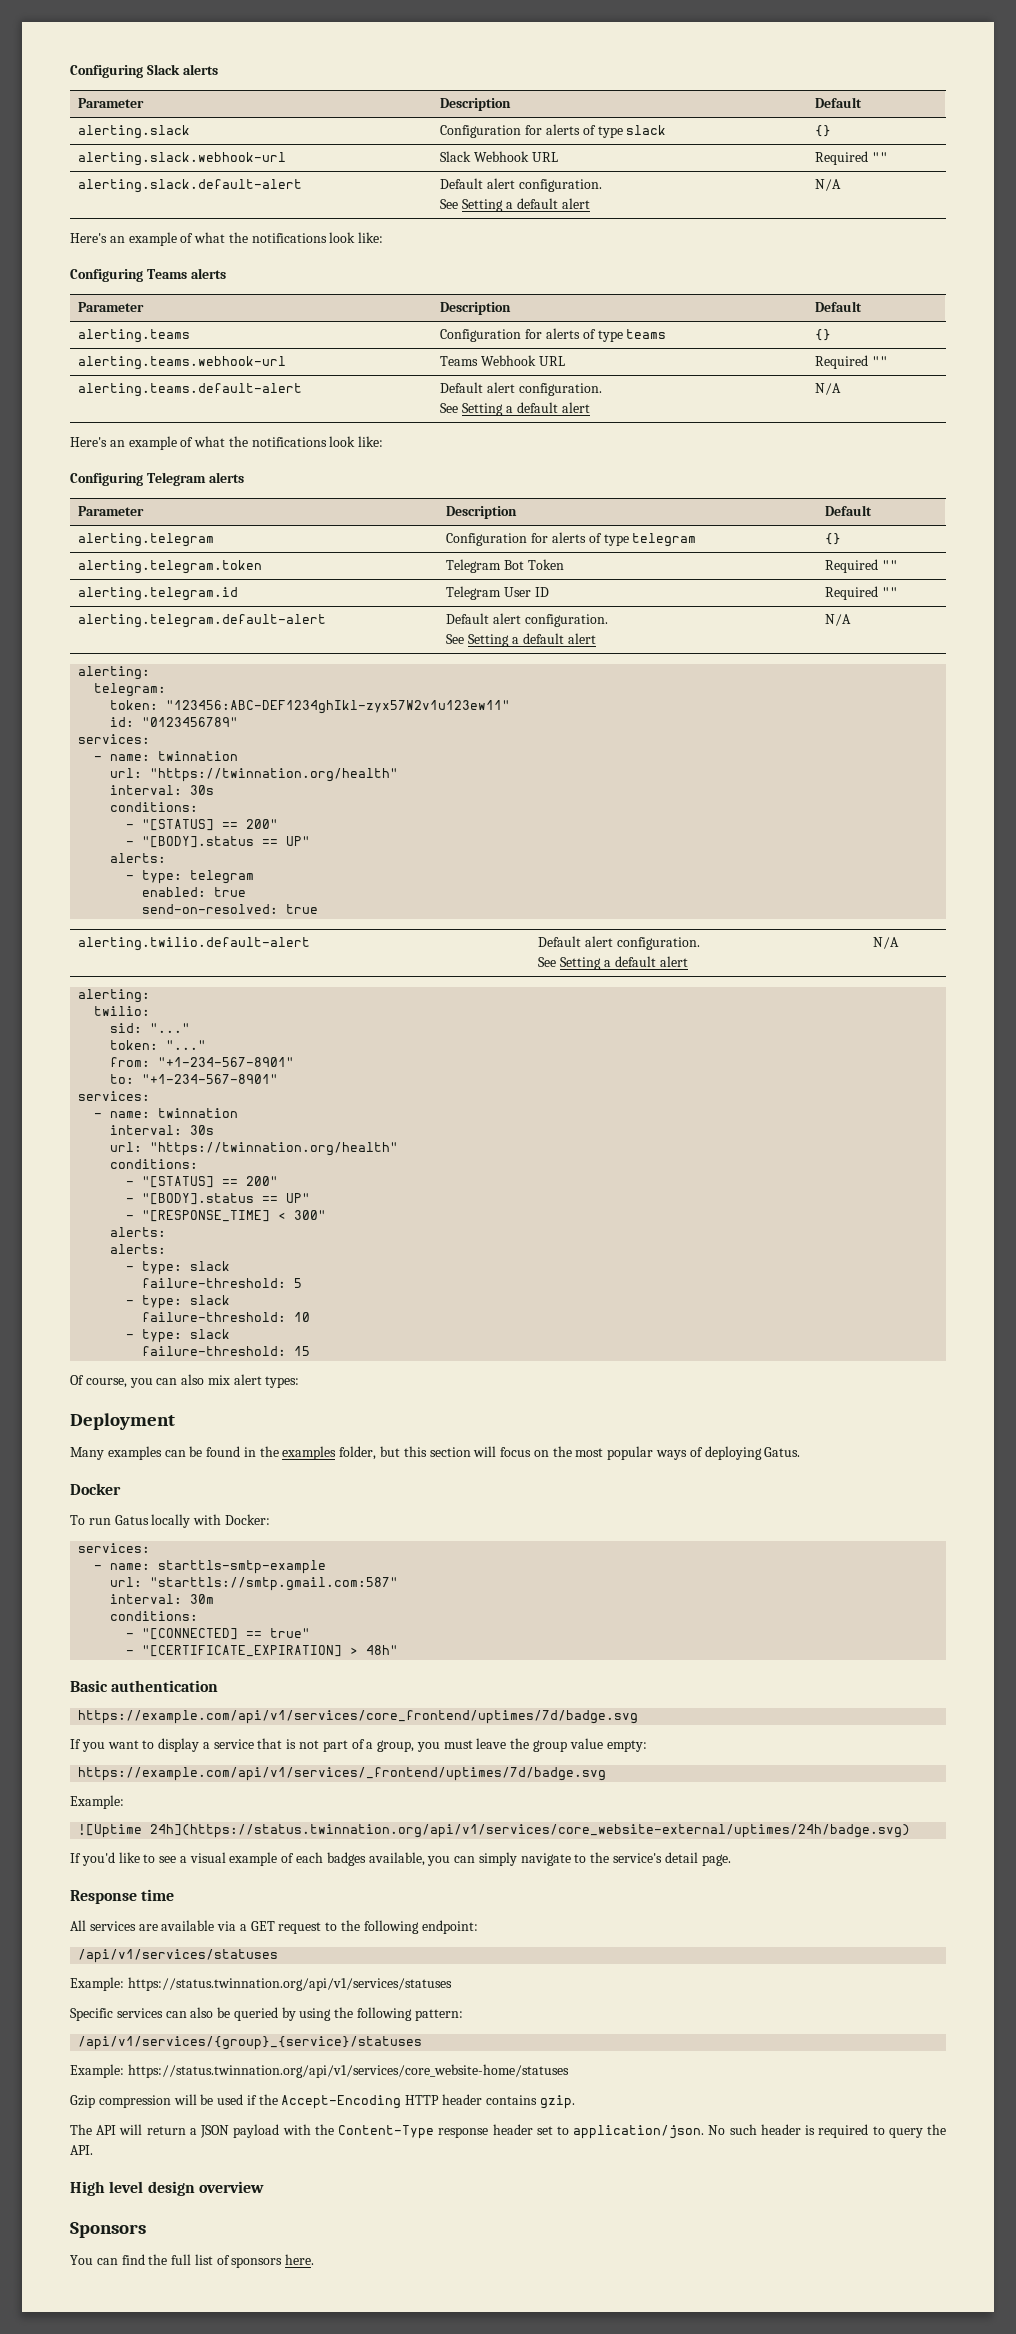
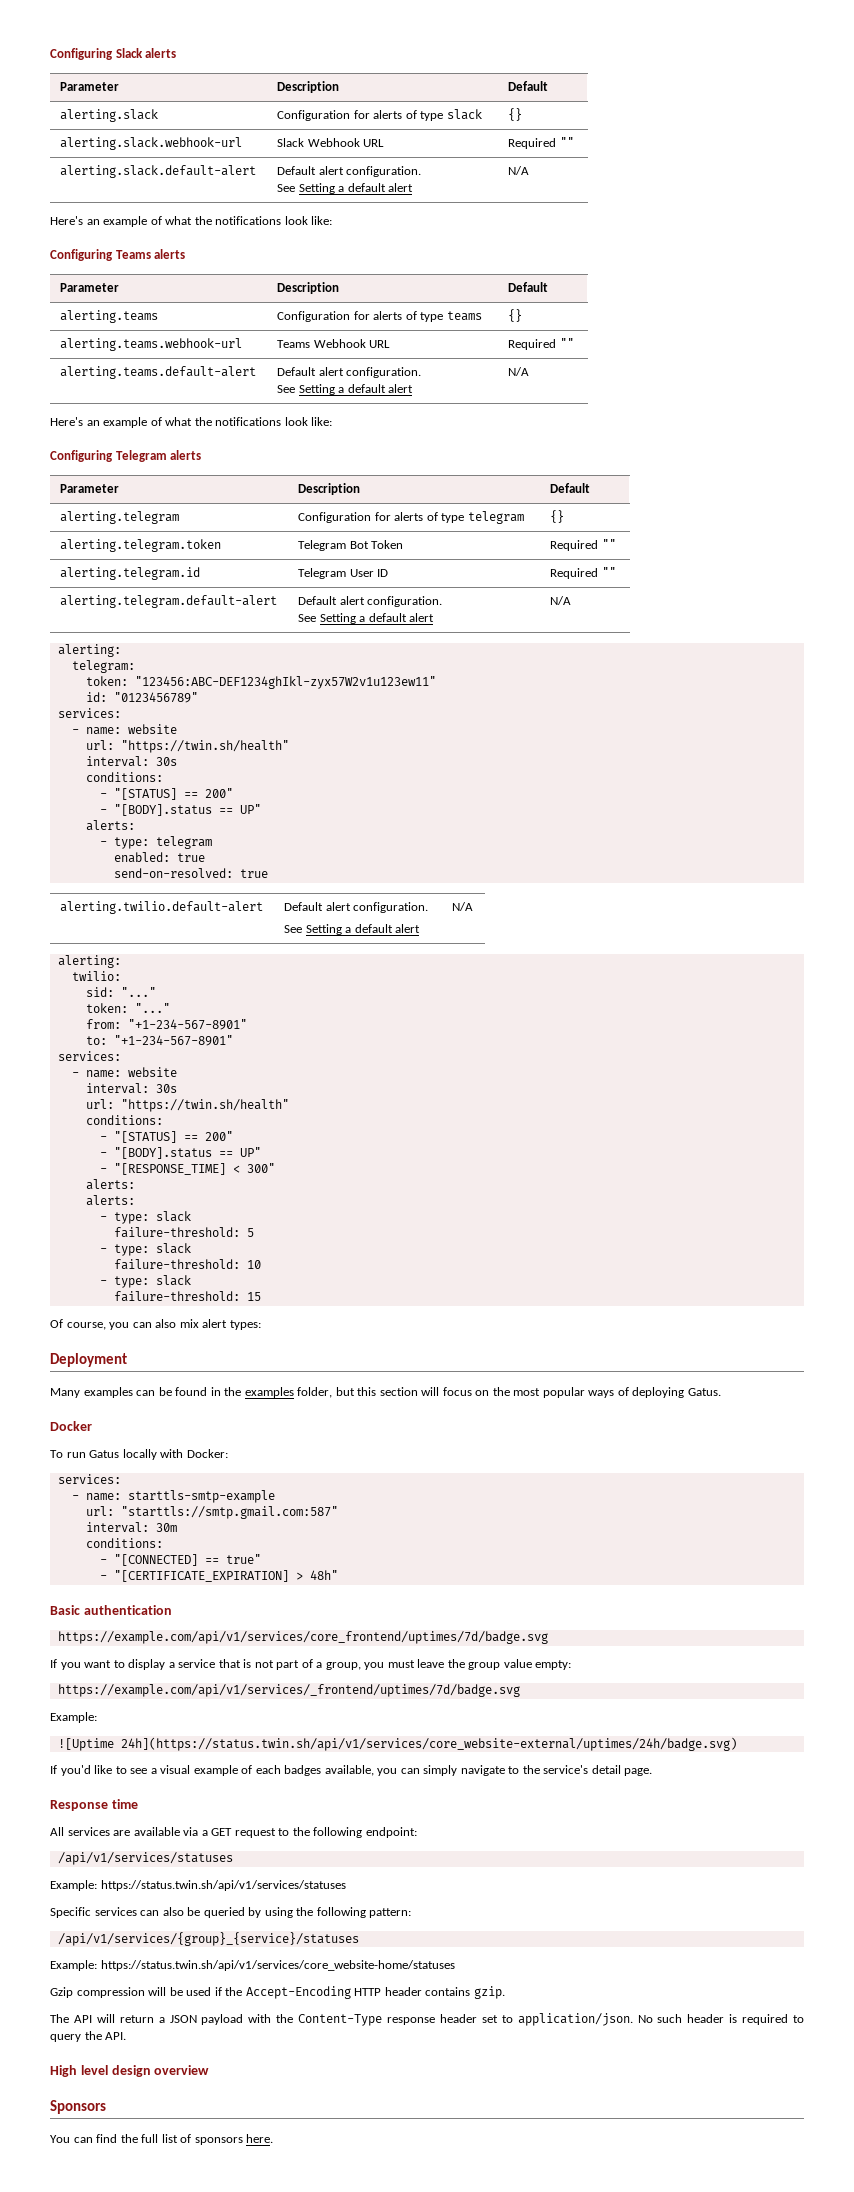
  id: "0123456789"
  services:
- - name: twinnation
- url: "https://twinnation.org/health"
+ - name: website
+ url: "https://twin.sh/health"
  to: "+1-234-567-8901"
  services:
- - name: twinnation
+ - name: website
  interval: 30s
- url: "https://twinnation.org/health"
+ url: "https://twin.sh/health"
- ![Uptime 24h](https://status.twinnation.org/api/v1/services/core_website-external/uptimes/24h/badge.svg)
+ ![Uptime 24h](https://status.twin.sh/api/v1/services/core_website-external/uptimes/24h/badge.svg)
- Example: https://status.twinnation.org/api/v1/services/statuses
+ Example: https://status.twin.sh/api/v1/services/statuses
- Example: https://status.twinnation.org/api/v1/services/core_website-home/statuses
+ Example: https://status.twin.sh/api/v1/services/core_website-home/statuses

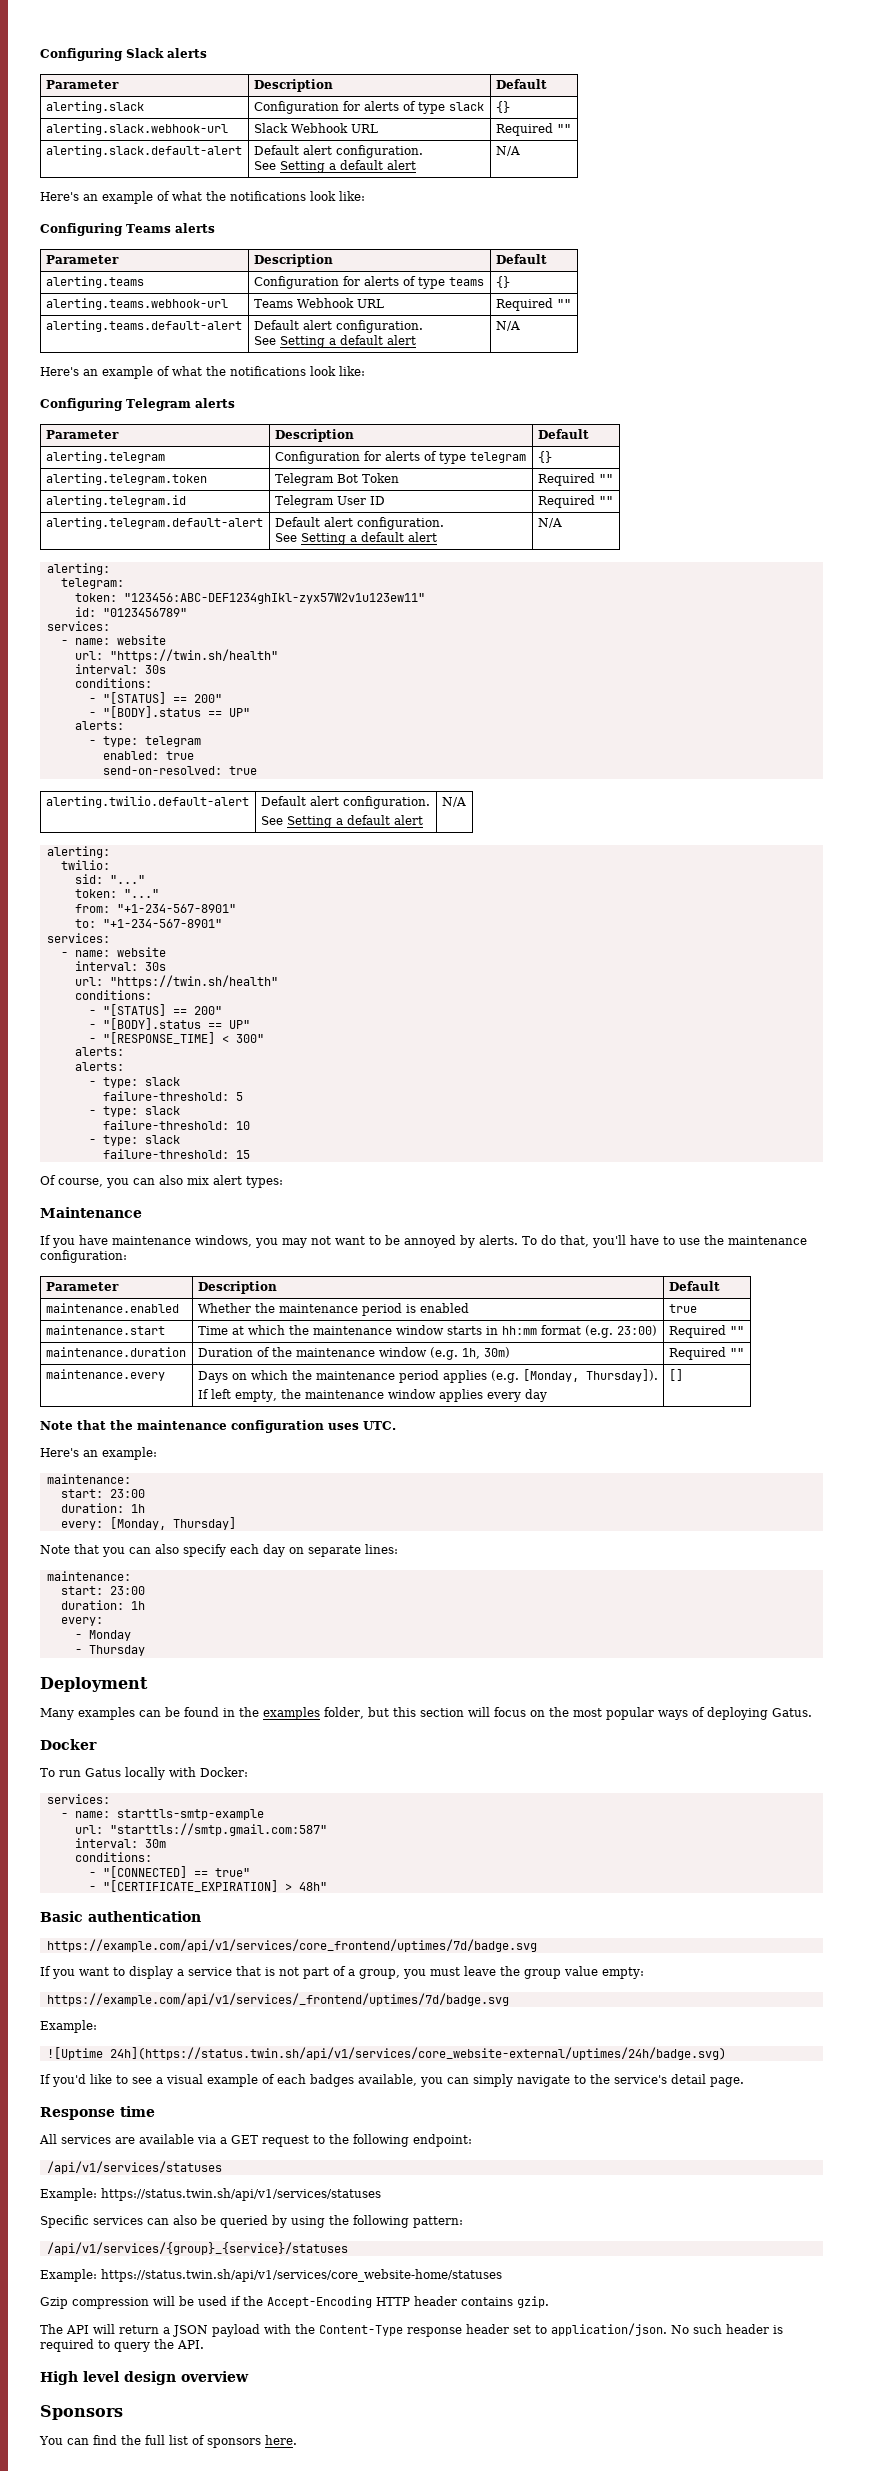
+ Maintenance
+ If you have maintenance windows, you may not want to be annoyed by alerts. To do that, you'll have to use the maintenance configuration:
+ Parameter | Description | Default
+ maintenance.enabled | Whether the maintenance period is enabled | true
+ maintenance.start | Time at which the maintenance window starts in hh:mm format (e.g. 23:00) | Required ""
+ maintenance.duration | Duration of the maintenance window (e.g. 1h, 30m) | Required ""
+ maintenance.every | Days on which the maintenance period applies (e.g. [Monday, Thursday]).
+ If left empty, the maintenance window applies every day | []
+ Note that the maintenance configuration uses UTC.
+ Here's an example:
+ maintenance:
+ start: 23:00
+ duration: 1h
+ every: [Monday, Thursday]
+ Note that you can also specify each day on separate lines:
+ maintenance:
+ start: 23:00
+ duration: 1h
+ every:
+ - Monday
+ - Thursday

